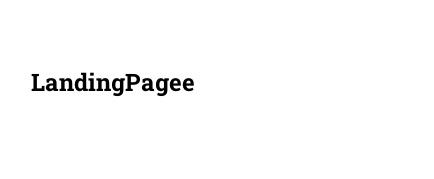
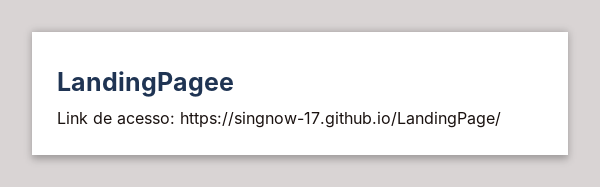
+ Link de acesso: https://singnow-17.github.io/LandingPage/

